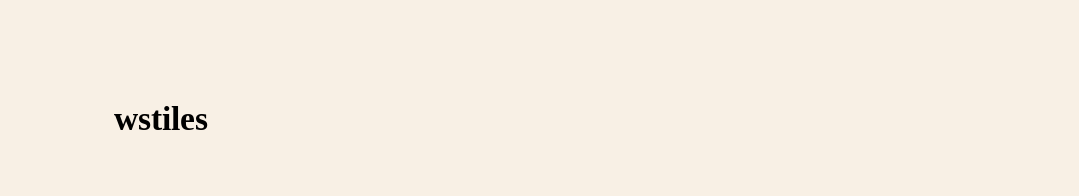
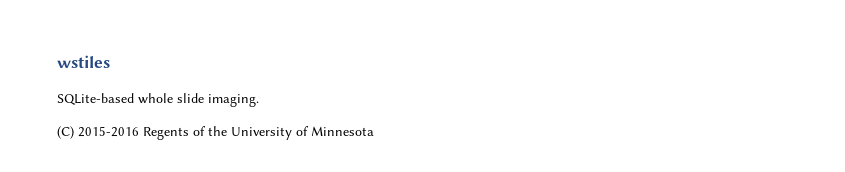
+ SQLite-based whole slide imaging.
+ (C) 2015-2016 Regents of the University of Minnesota

